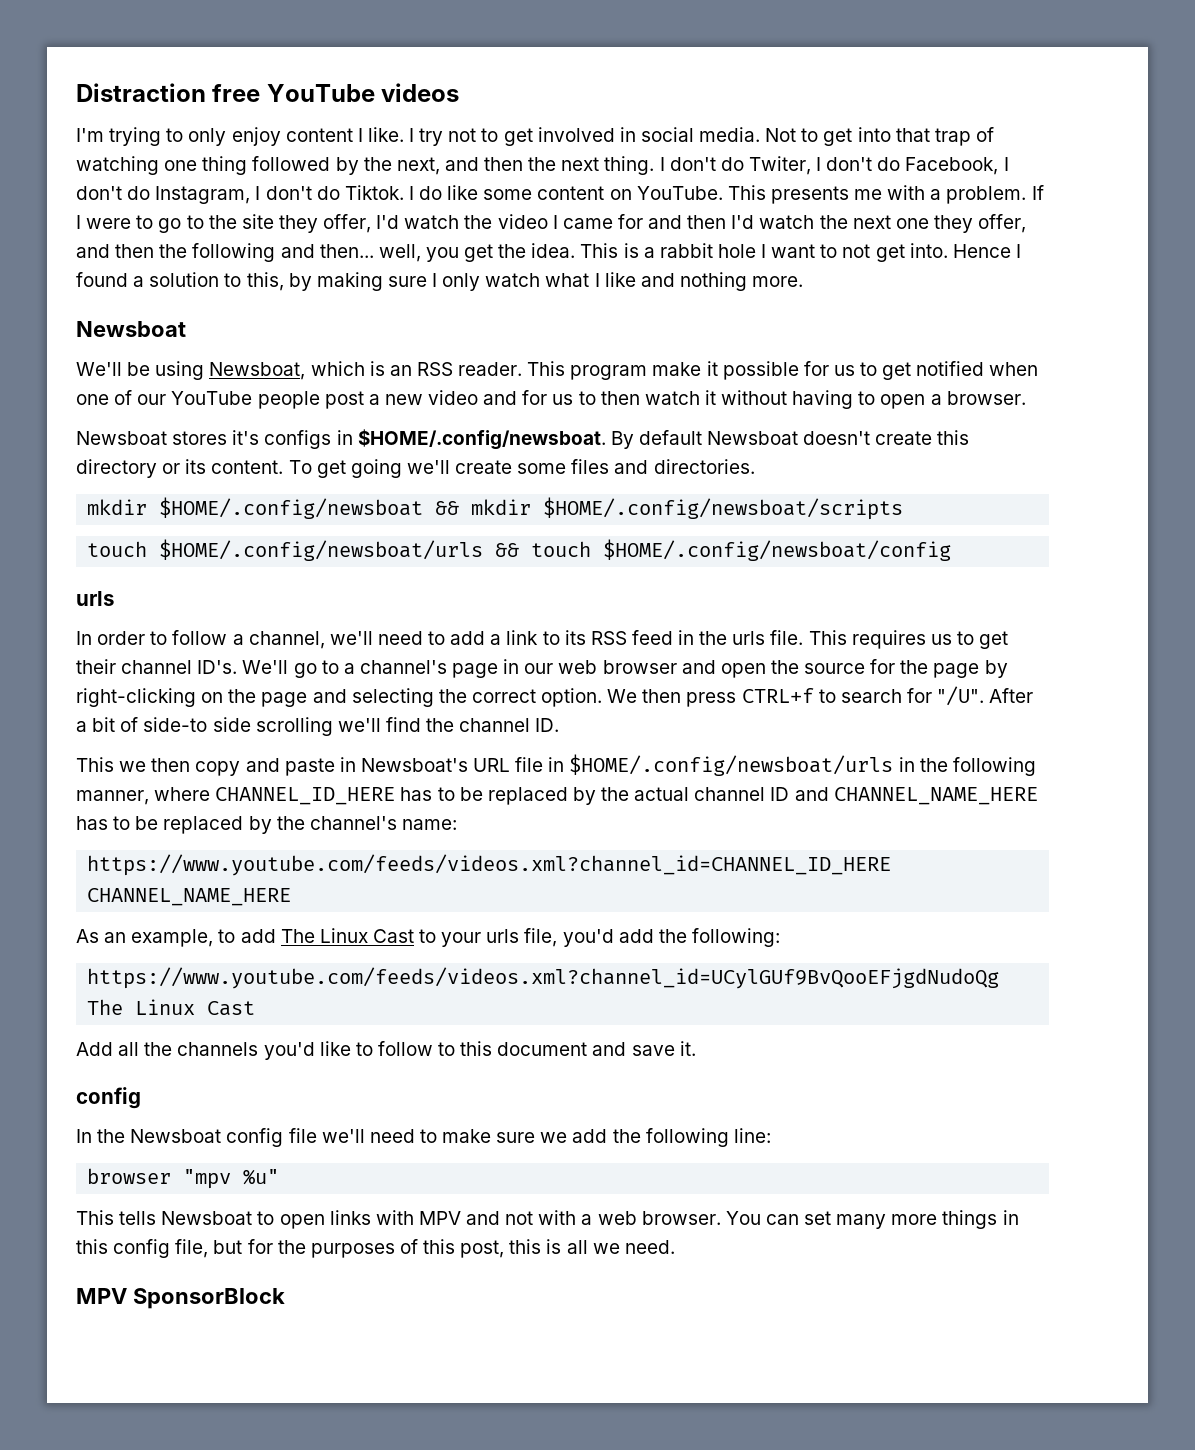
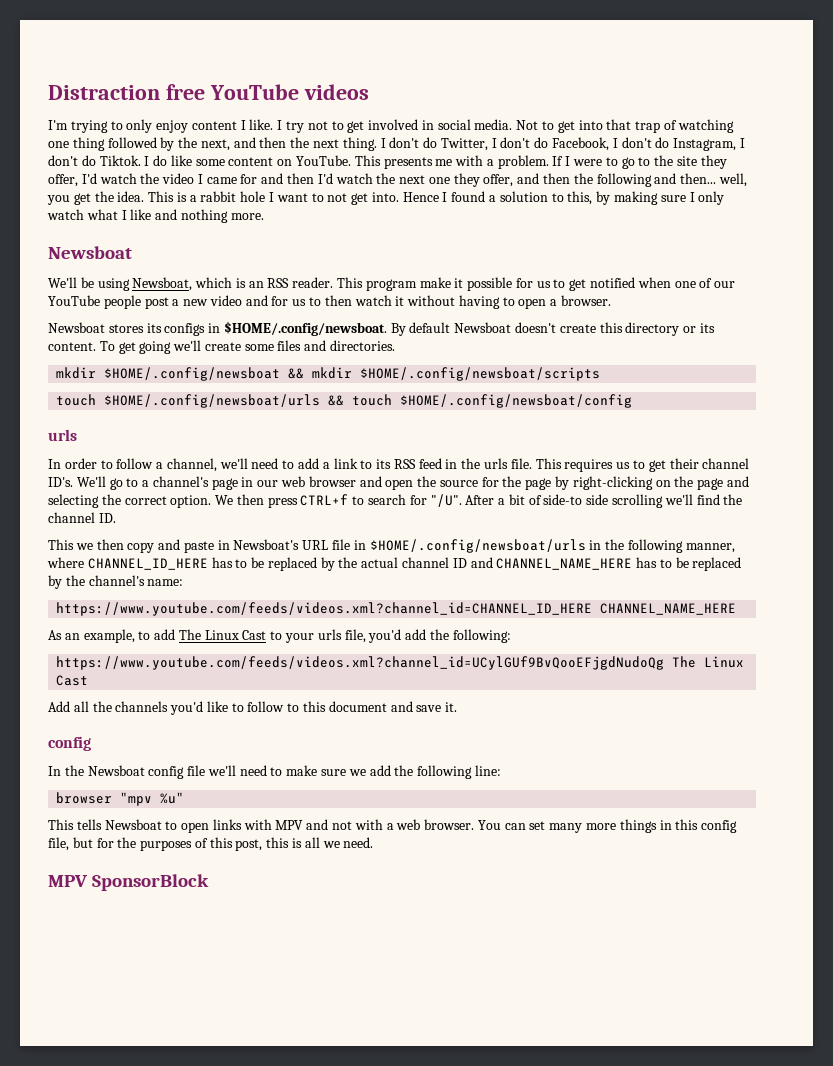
- I don't do Twiter, I don't do Facebook, I don't do Instagram, I don't do Tiktok.
+ I don't do Twitter, I don't do Facebook, I don't do Instagram, I don't do Tiktok.
- Newsboat stores it's configs in $HOME/.config/newsboat. By default Newsboat doesn't create this directory or its content.
+ Newsboat stores its configs in $HOME/.config/newsboat. By default Newsboat doesn't create this directory or its content.

